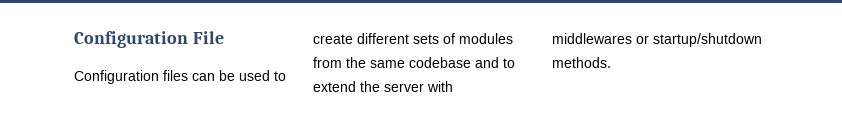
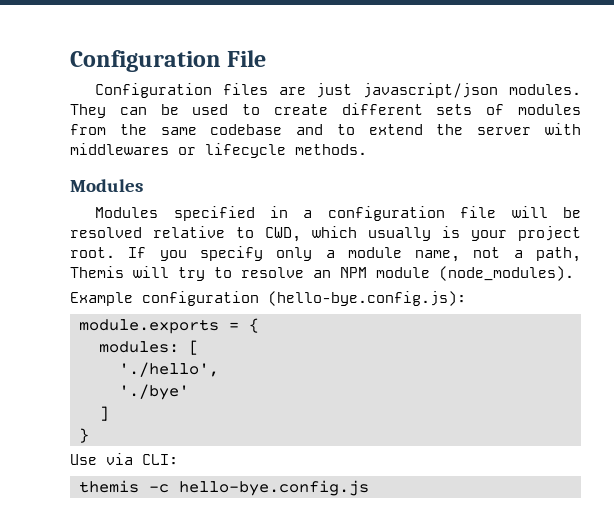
- Configuration files can be used to create different sets of modules from the same codebase and to extend the server with middlewares or startup/shutdown methods.
+ Configuration files are just javascript/json modules. They can be used to create different sets of modules from the same codebase and to extend the server with middlewares or lifecycle methods.
+ Modules
+ Modules specified in a configuration file will be resolved relative to CWD, which usually is your project root. If you specify only a module name, not a path, Themis will try to resolve an NPM module (node_modules).
+ Example configuration (hello-bye.config.js):
+ module.exports = {
+ modules: [
+ './hello',
+ './bye'
+ ]
+ }
+ Use via CLI:
+ themis -c hello-bye.config.js

